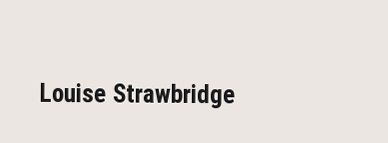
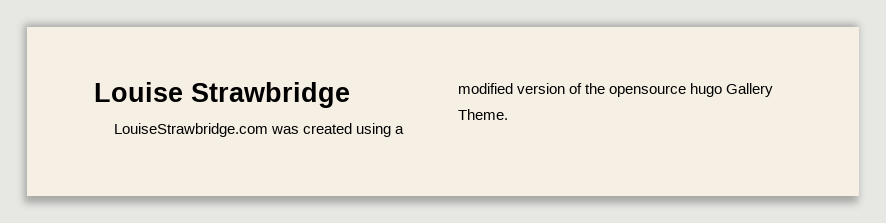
+ LouiseStrawbridge.com was created using a modified version of the opensource hugo Gallery Theme.

